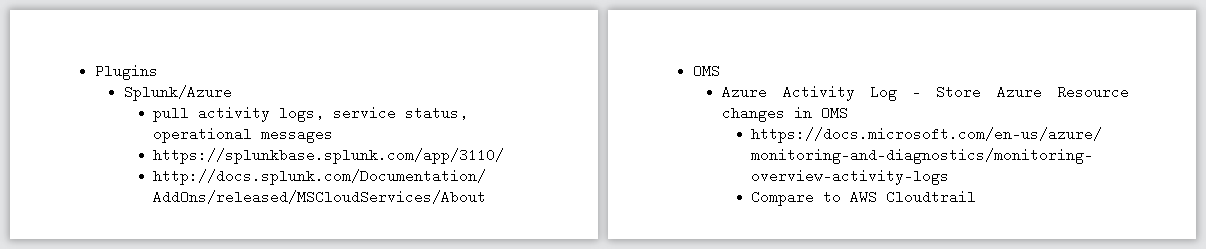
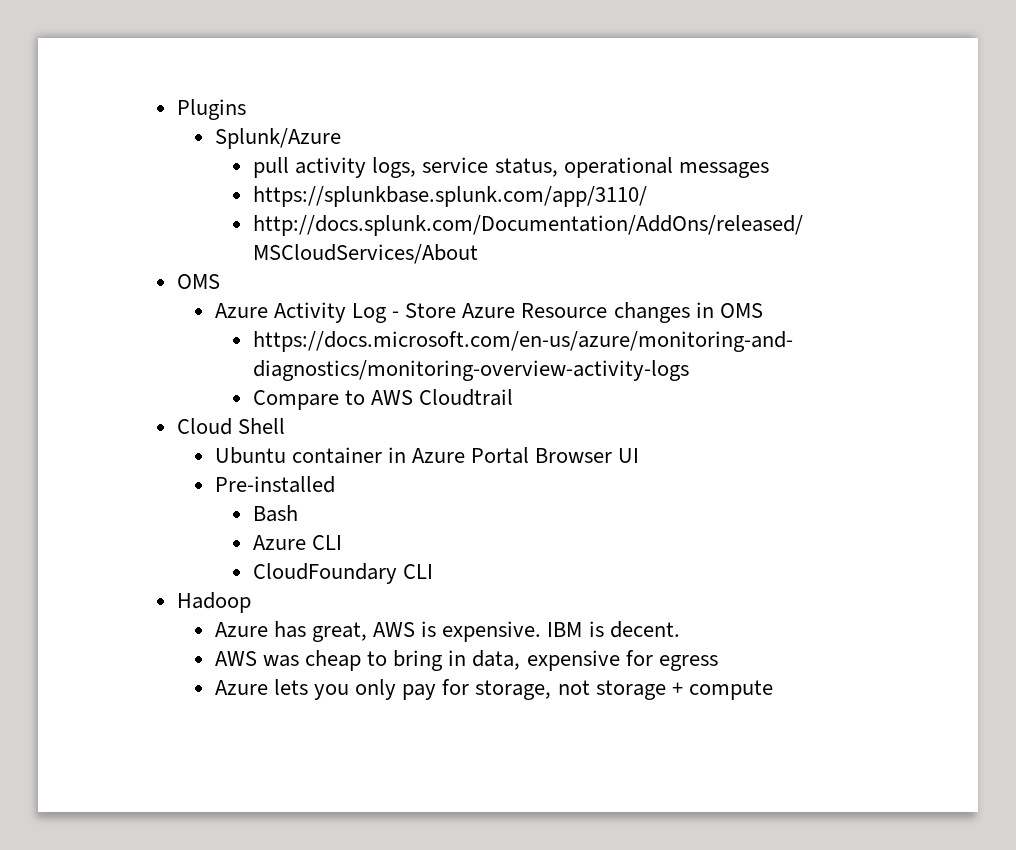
+ Cloud Shell
+ Ubuntu container in Azure Portal Browser UI
+ Pre-installed
+ Bash
+ Azure CLI
+ CloudFoundary CLI
+ Hadoop
+ Azure has great, AWS is expensive. IBM is decent.
+ AWS was cheap to bring in data, expensive for egress
+ Azure lets you only pay for storage, not storage + compute

